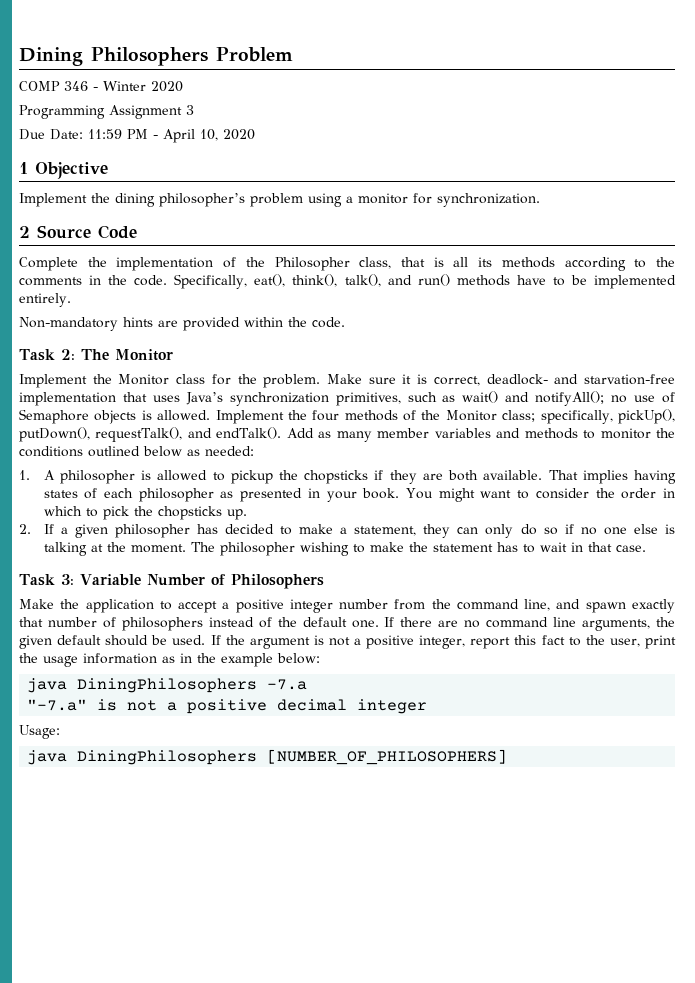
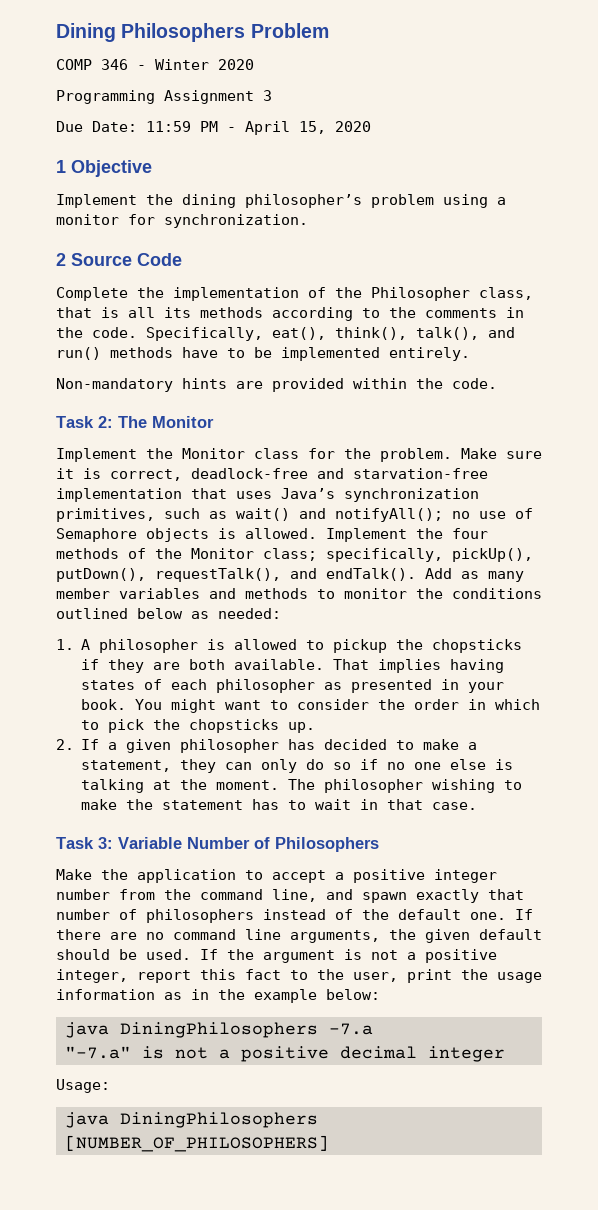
- Due Date: 11:59 PM - April 10, 2020
+ Due Date: 11:59 PM - April 15, 2020
- Make sure it is correct, deadlock- and starvation-free implementation that uses Java’s synchronization primitives, such as wait() and notifyAll(); no use of Semaphore objects is allowed.
+ Make sure it is correct, deadlock-free and starvation-free implementation that uses Java’s synchronization primitives, such as wait() and notifyAll(); no use of Semaphore objects is allowed.

